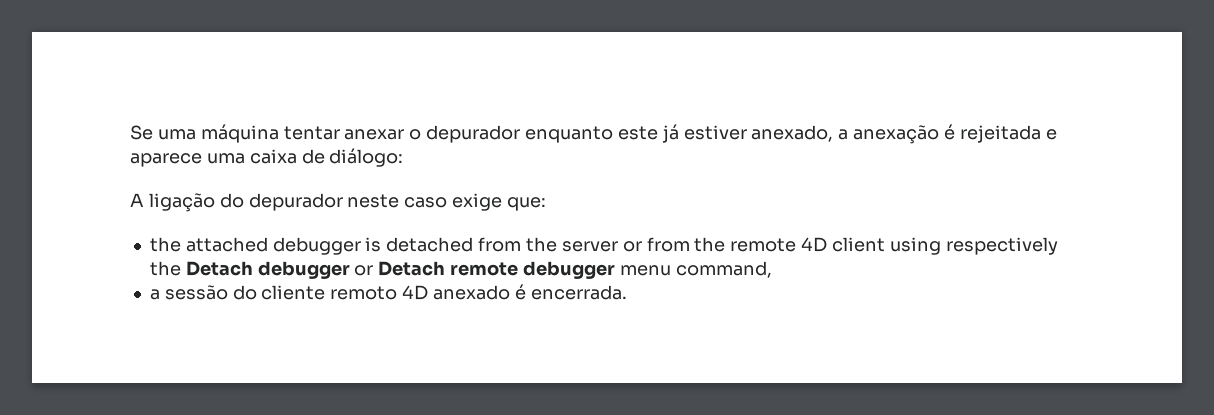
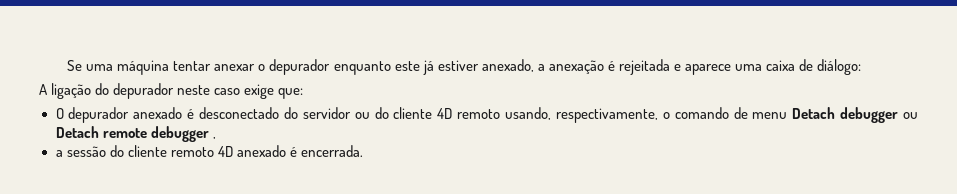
- the attached debugger is detached from the server or from the remote 4D client using respectively the Detach debugger or Detach remote debugger menu command,
+ O depurador anexado é desconectado do servidor ou do cliente 4D remoto usando, respectivamente, o comando de menu Detach debugger ou Detach remote debugger ,

